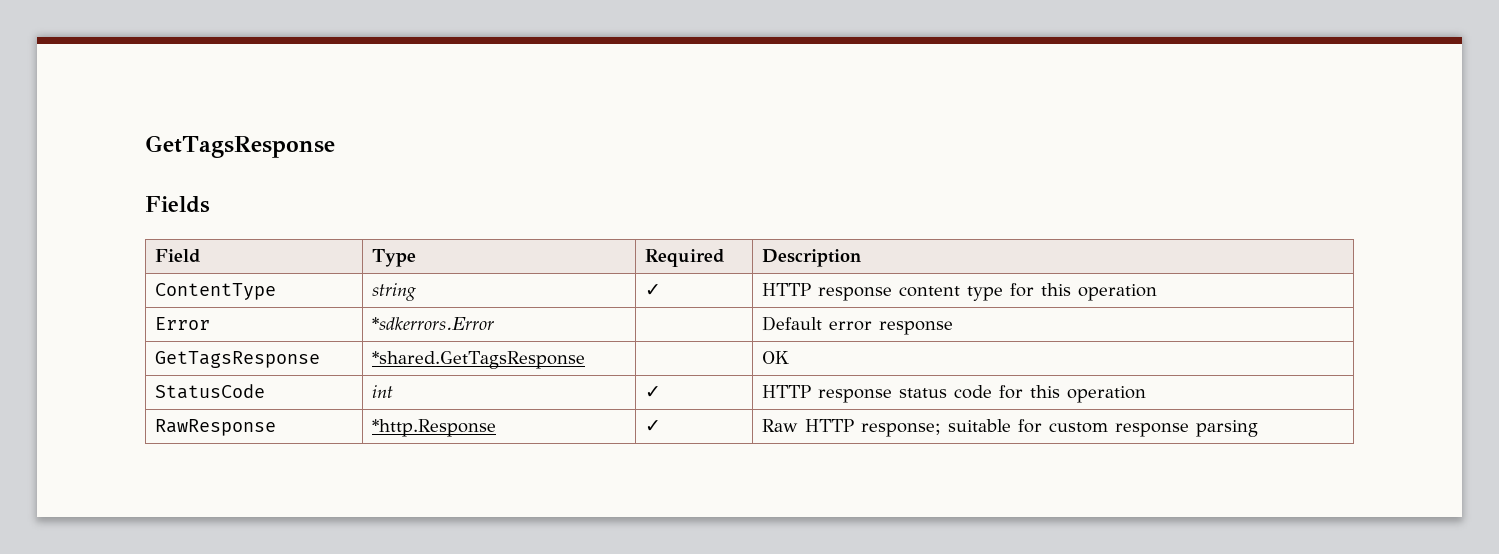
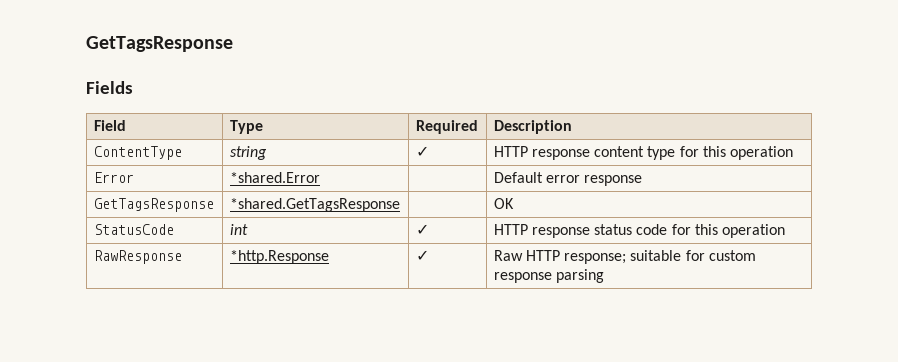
- Error | *sdkerrors.Error | | Default error response
+ Error | *shared.Error | | Default error response

